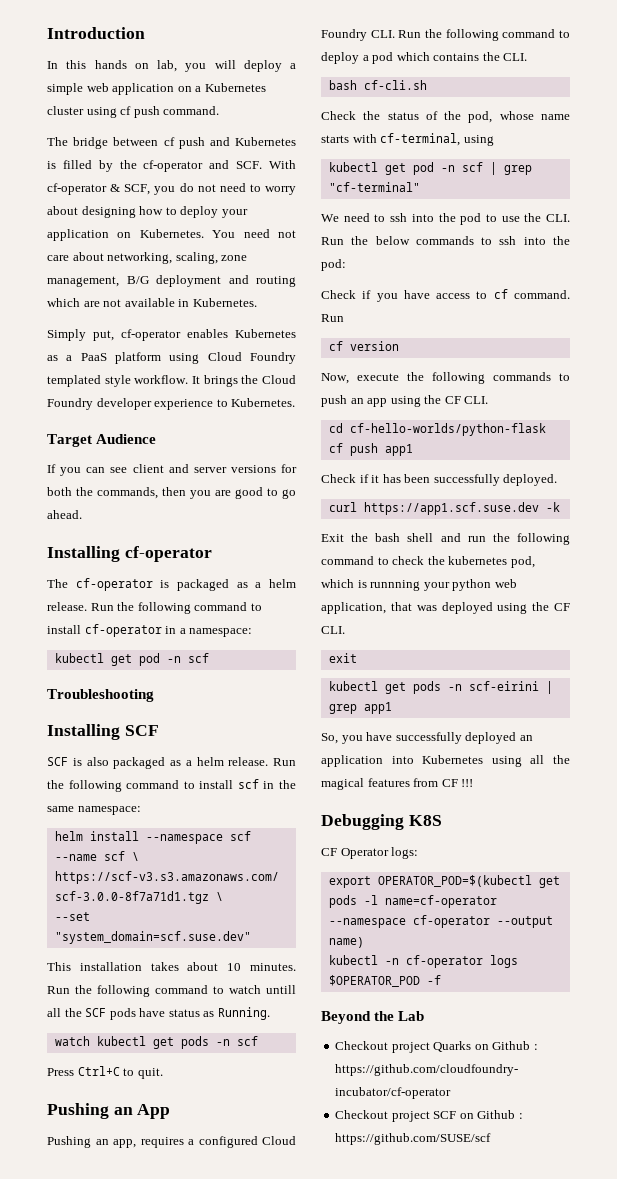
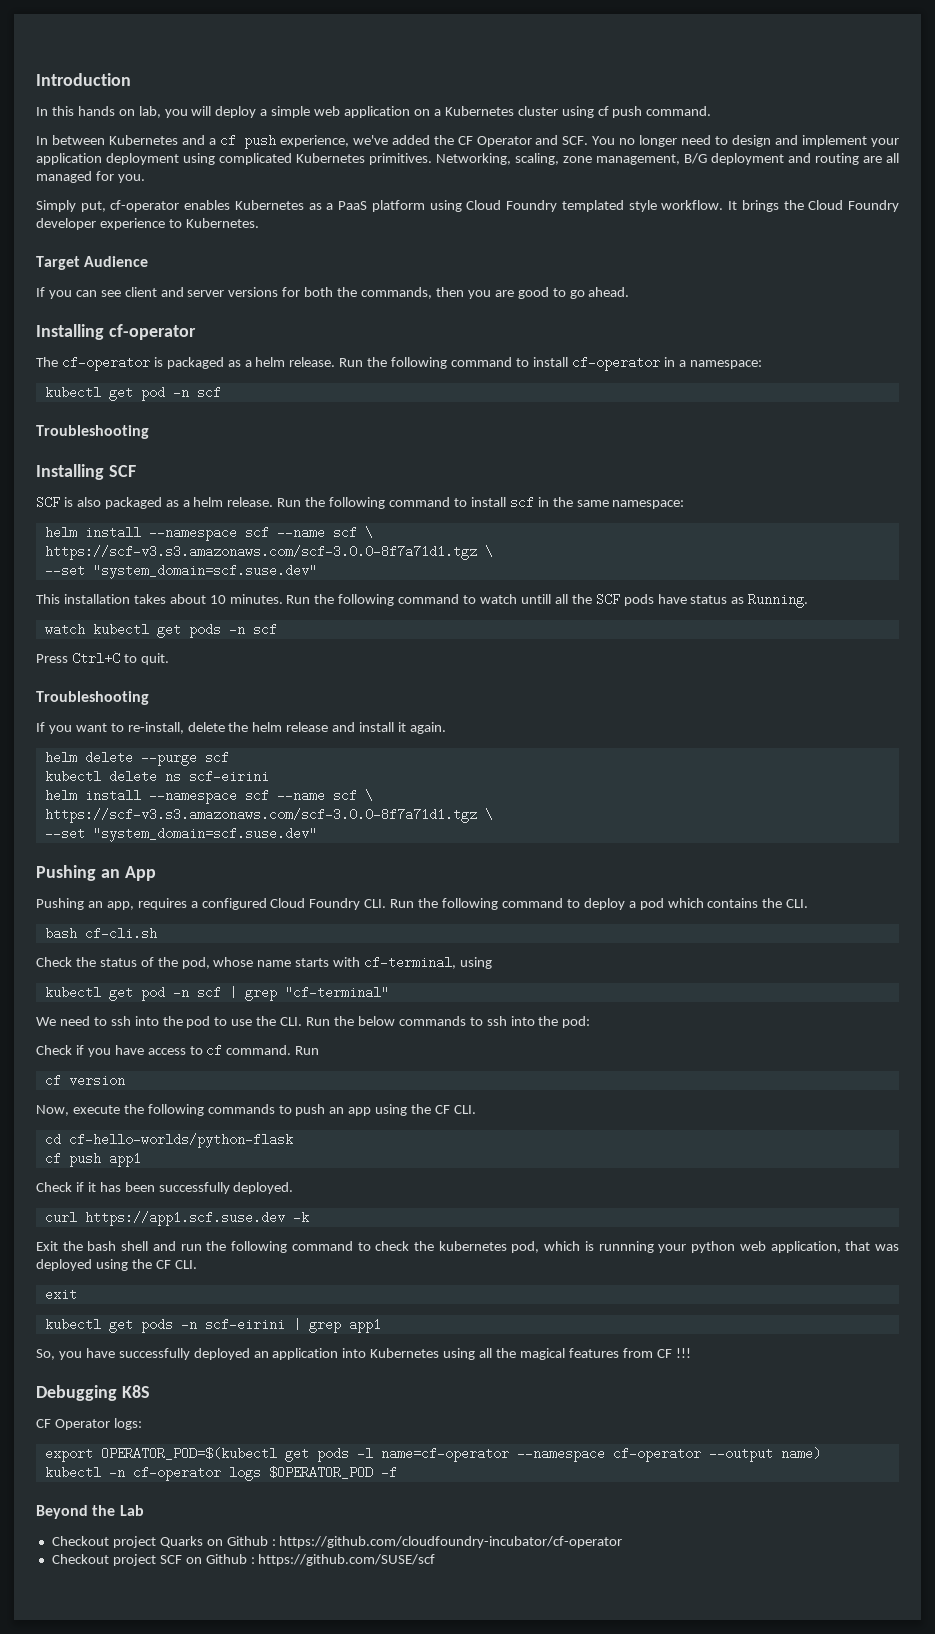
- The bridge between cf push and Kubernetes is filled by the cf-operator and SCF. With cf-operator & SCF, you do not need to worry about designing how to deploy your application on Kubernetes. You need not care about networking, scaling, zone management, B/G deployment and routing which are not available in Kubernetes.
+ In between Kubernetes and a cf push experience, we've added the CF Operator and SCF. You no longer need to design and implement your application deployment using complicated Kubernetes primitives. Networking, scaling, zone management, B/G deployment and routing are all managed for you.
  Press Ctrl+C to quit.
+ Troubleshooting
+ If you want to re-install, delete the helm release and install it again.
+ helm delete --purge scf
+ kubectl delete ns scf-eirini
+ helm install --namespace scf --name scf \
+ https://scf-v3.s3.amazonaws.com/scf-3.0.0-8f7a71d1.tgz \
+ --set "system_domain=scf.suse.dev"

